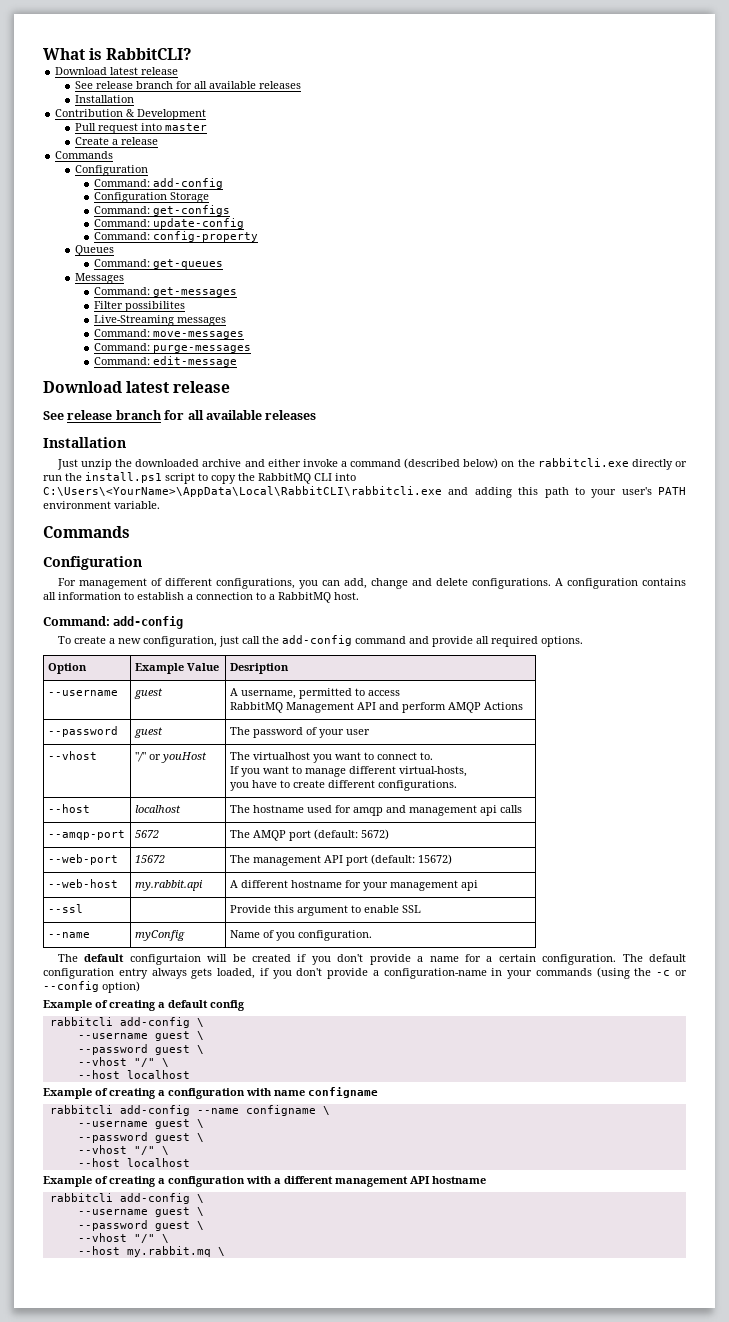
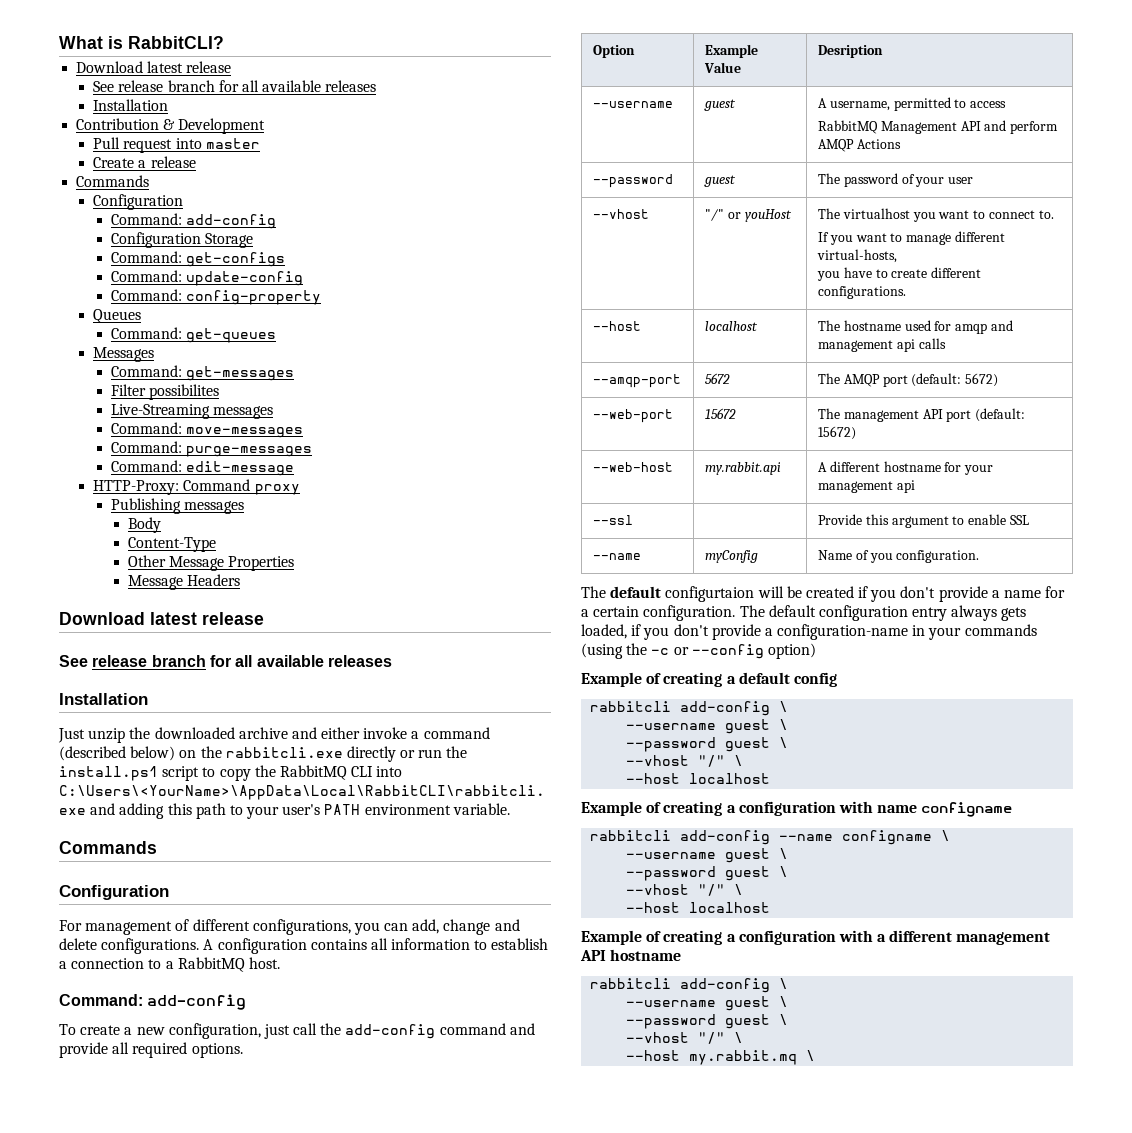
+ HTTP-Proxy: Command proxy
+ Publishing messages
+ Body
+ Content-Type
+ Other Message Properties
+ Message Headers

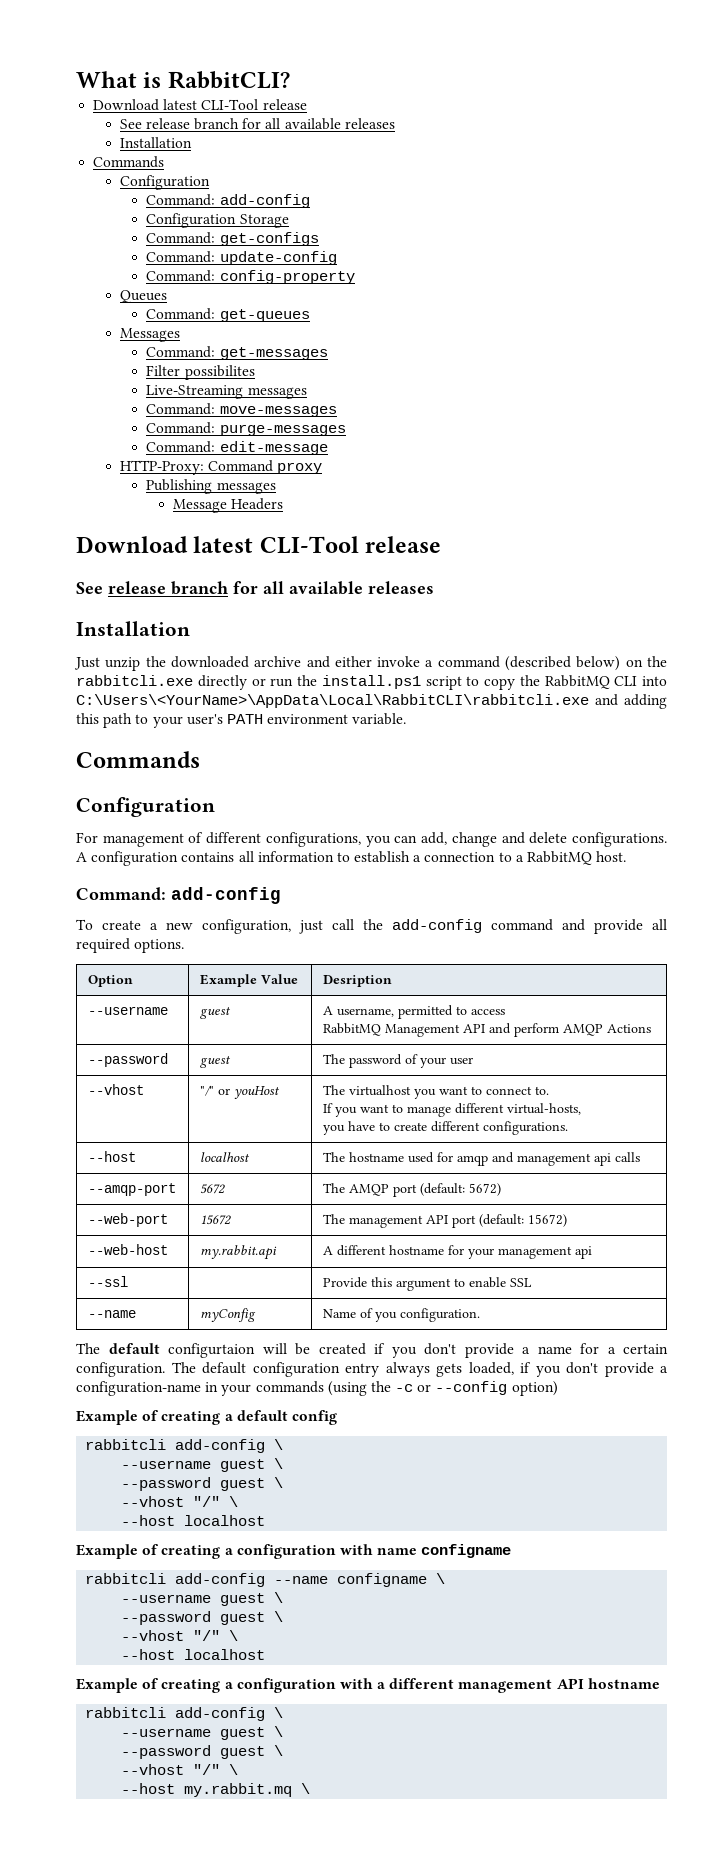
  What is RabbitCLI?
- Download latest release
+ Download latest CLI-Tool release
  See release branch for all available releases
  Installation
- Contribution & Development
- Pull request into master
- Create a release
- Body
- Content-Type
- Other Message Properties
  Message Headers
- Download latest release
+ Download latest CLI-Tool release

